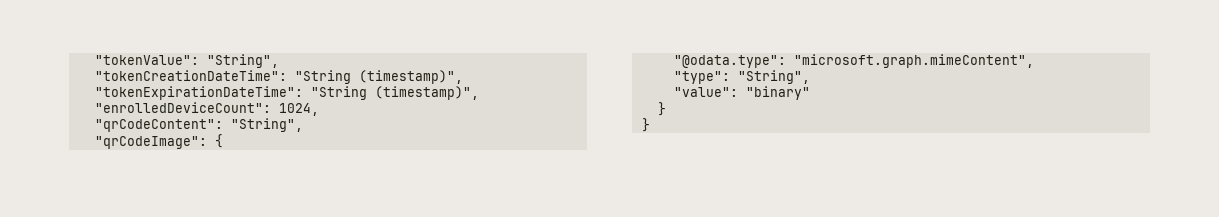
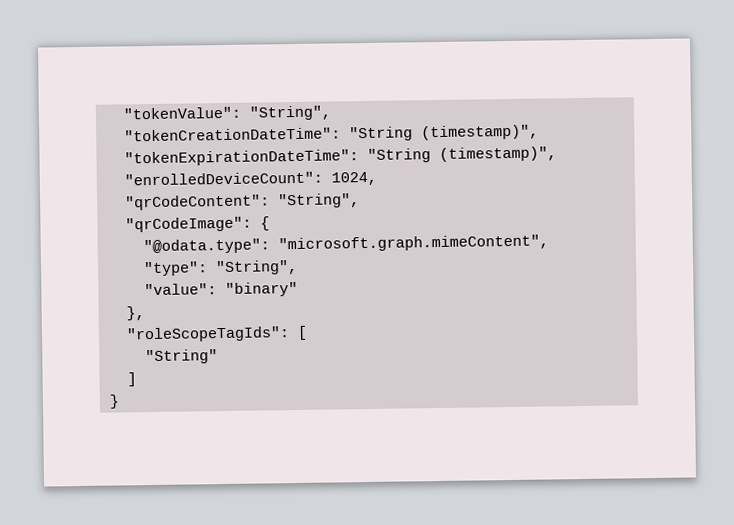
  "value": "binary"
- }
+ },
+ "roleScopeTagIds": [
+ "String"
+ ]

